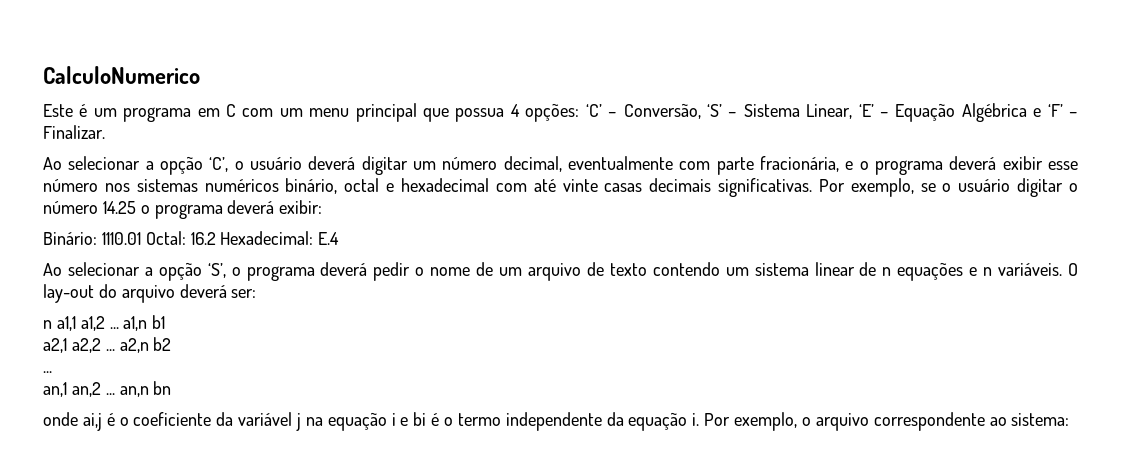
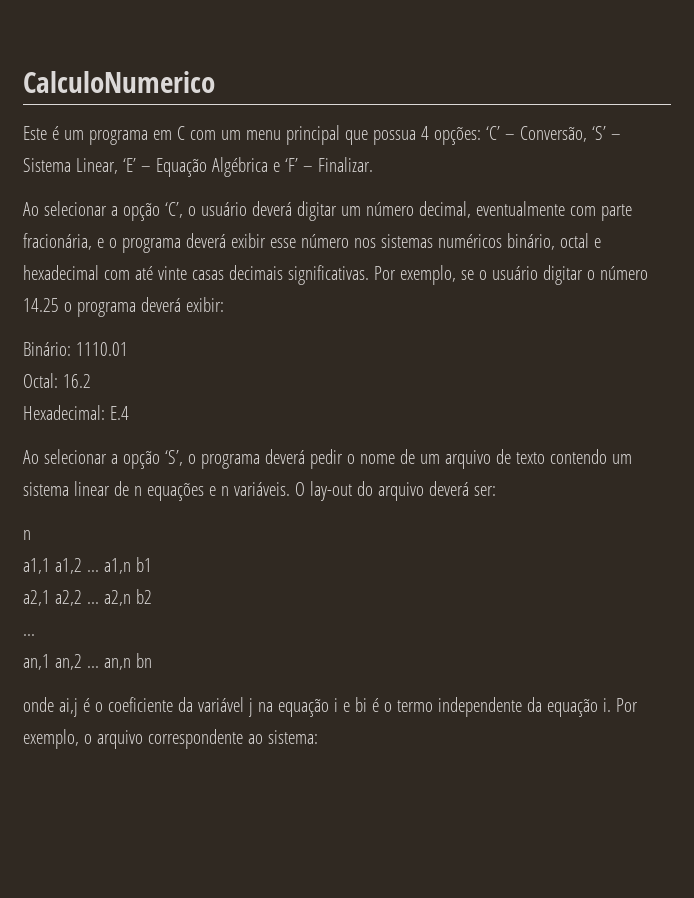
- Binário: 1110.01 Octal: 16.2 Hexadecimal: E.4
+ Binário: 1110.01
+ Octal: 16.2
+ Hexadecimal: E.4
  O lay-out do arquivo deverá ser:
- n a1,1 a1,2 ... a1,n b1
+ n
+ a1,1 a1,2 ... a1,n b1

